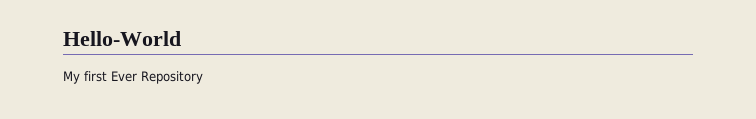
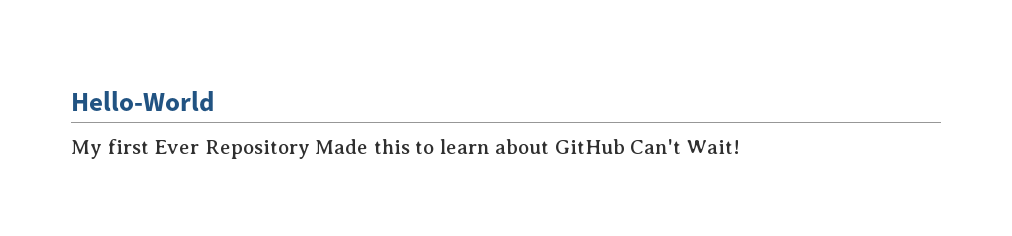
- My first Ever Repository
+ My first Ever Repository Made this to learn about GitHub Can't Wait!

